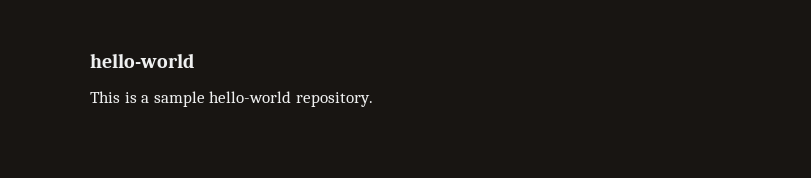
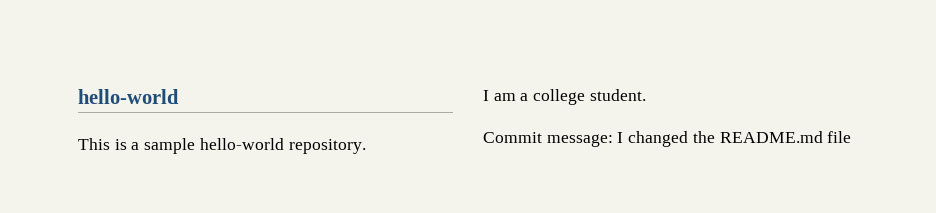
+ I am a college student.
+ Commit message: I changed the README.md file

